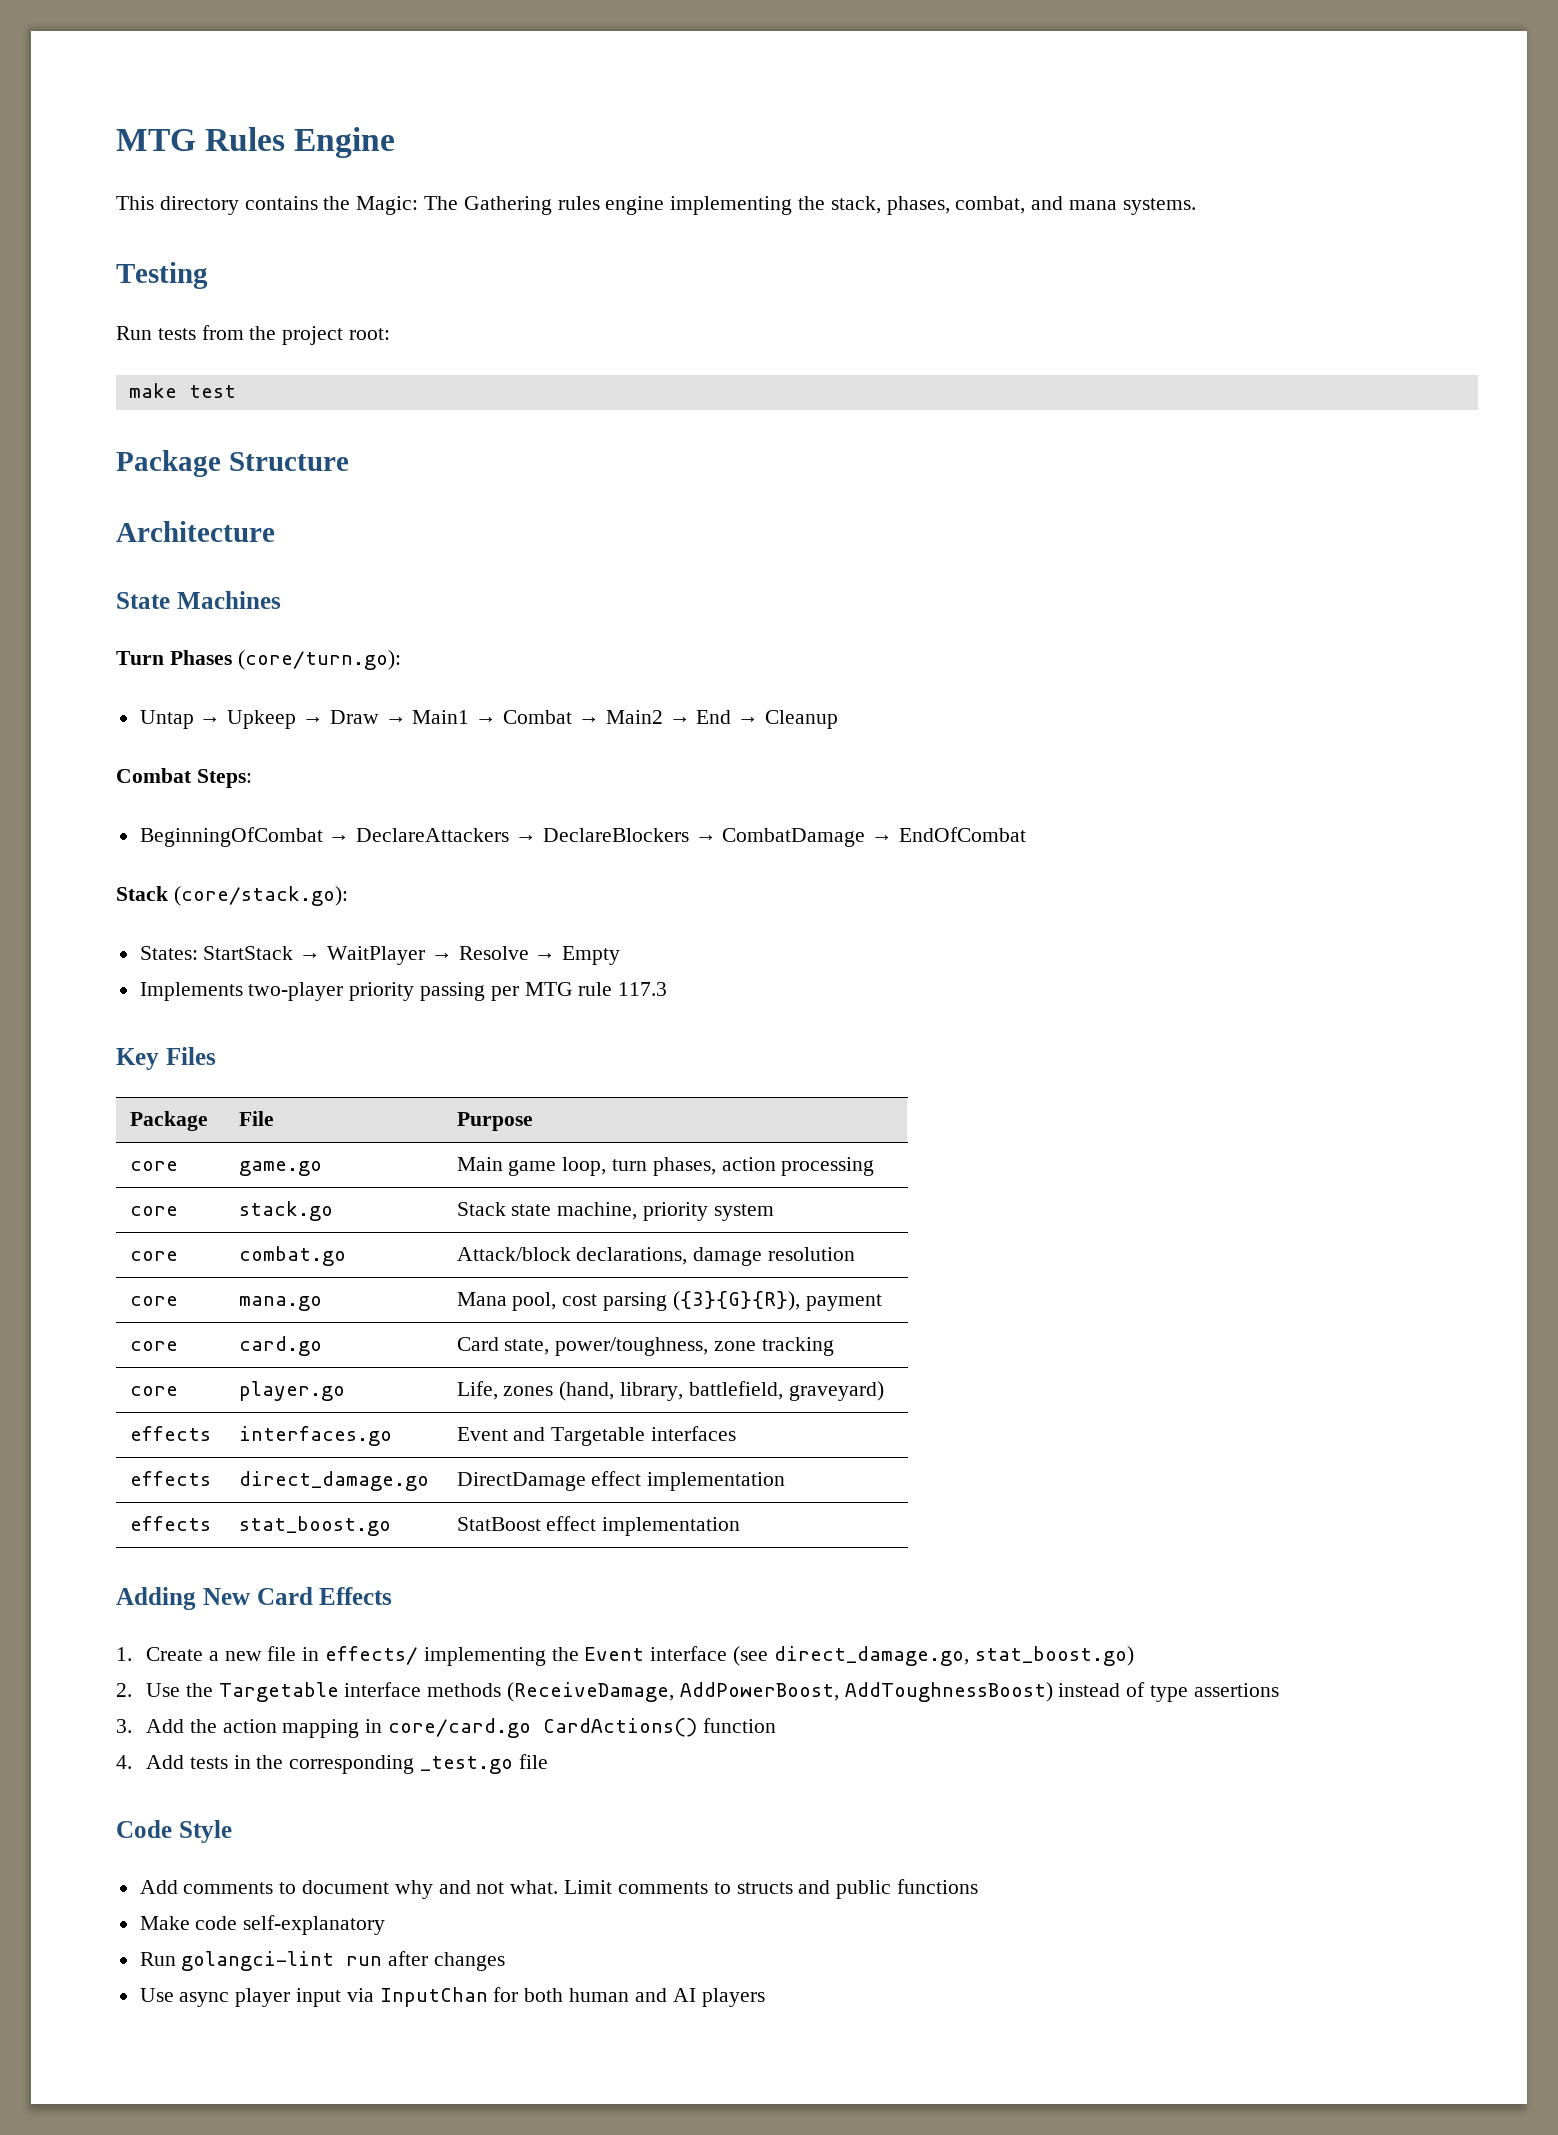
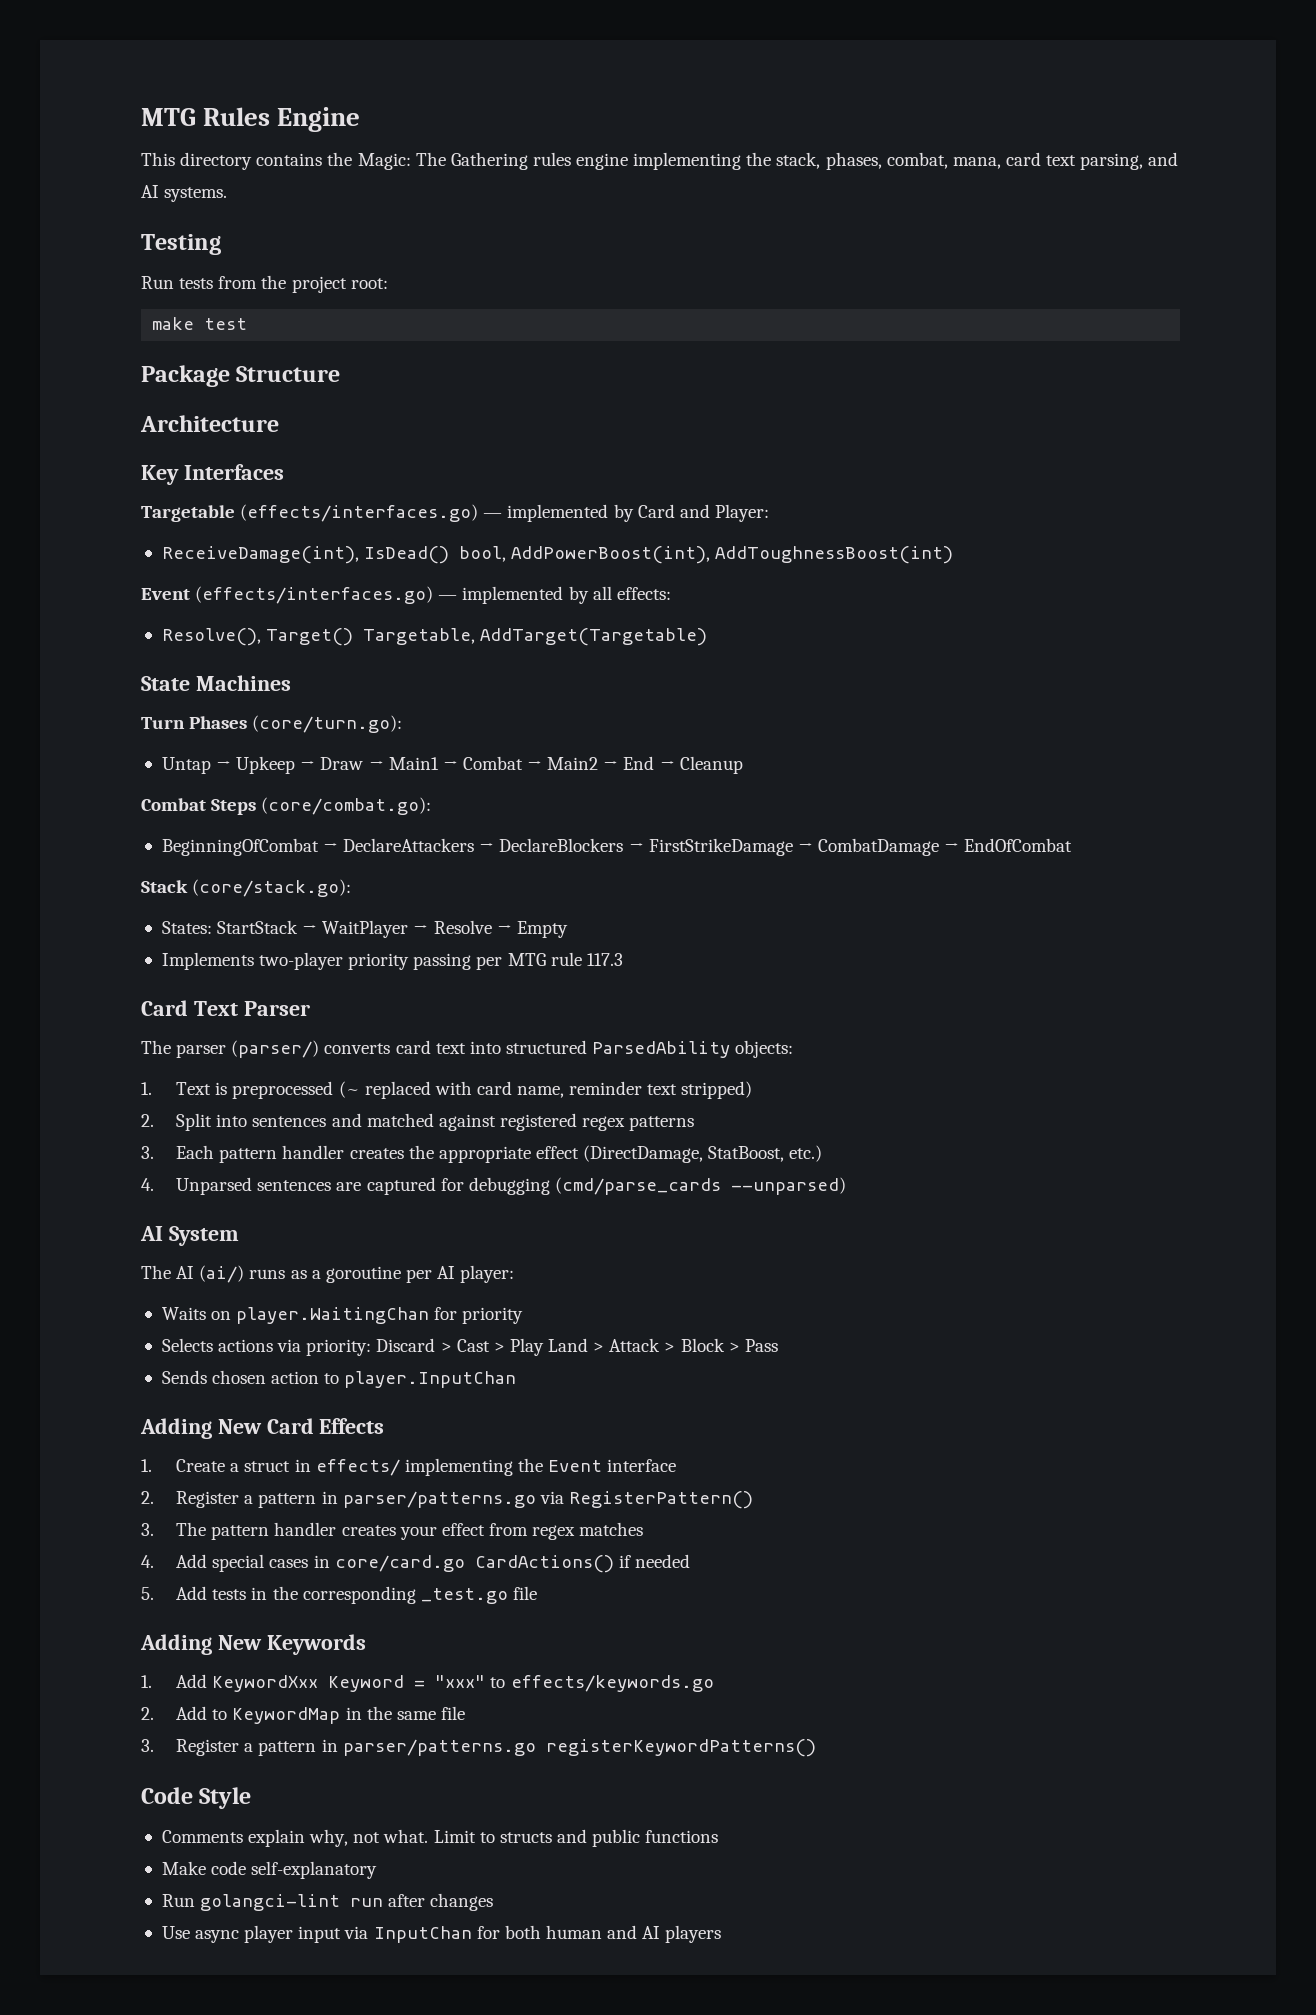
- This directory contains the Magic: The Gathering rules engine implementing the stack, phases, combat, and mana systems.
+ This directory contains the Magic: The Gathering rules engine implementing the stack, phases, combat, mana, card text parsing, and AI systems.
+ Key Interfaces
+ Targetable (effects/interfaces.go) — implemented by Card and Player:
+ ReceiveDamage(int), IsDead() bool, AddPowerBoost(int), AddToughnessBoost(int)
+ Event (effects/interfaces.go) — implemented by all effects:
+ Resolve(), Target() Targetable, AddTarget(Targetable)
- Combat Steps:
+ Combat Steps (core/combat.go):
- BeginningOfCombat → DeclareAttackers → DeclareBlockers → CombatDamage → EndOfCombat
+ BeginningOfCombat → DeclareAttackers → DeclareBlockers → FirstStrikeDamage → CombatDamage → EndOfCombat
- Key Files
- Package | File | Purpose
- core | game.go | Main game loop, turn phases, action processing
- core | stack.go | Stack state machine, priority system
- core | combat.go | Attack/block declarations, damage resolution
- core | mana.go | Mana pool, cost parsing ({3}{G}{R}), payment
- core | card.go | Card state, power/toughness, zone tracking
- core | player.go | Life, zones (hand, library, battlefield, graveyard)
- effects | interfaces.go | Event and Targetable interfaces
- effects | direct_damage.go | DirectDamage effect implementation
- effects | stat_boost.go | StatBoost effect implementation
+ Card Text Parser
+ The parser (parser/) converts card text into structured ParsedAbility objects:
+ 1. Text is preprocessed (~ replaced with card name, reminder text stripped)
+ 2. Split into sentences and matched against registered regex patterns
+ 3. Each pattern handler creates the appropriate effect (DirectDamage, StatBoost, etc.)
+ 4. Unparsed sentences are captured for debugging (cmd/parse_cards --unparsed)
+ AI System
+ The AI (ai/) runs as a goroutine per AI player:
+ Waits on player.WaitingChan for priority
+ Selects actions via priority: Discard > Cast > Play Land > Attack > Block > Pass
+ Sends chosen action to player.InputChan
- 1. Create a new file in effects/ implementing the Event interface (see direct_damage.go, stat_boost.go)
- 2. Use the Targetable interface methods (ReceiveDamage, AddPowerBoost, AddToughnessBoost) instead of type assertions
- 3. Add the action mapping in core/card.go CardActions() function
- 4. Add tests in the corresponding _test.go file
+ 1. Create a struct in effects/ implementing the Event interface
+ 2. Register a pattern in parser/patterns.go via RegisterPattern()
+ 3. The pattern handler creates your effect from regex matches
+ 4. Add special cases in core/card.go CardActions() if needed
+ 5. Add tests in the corresponding _test.go file
+ Adding New Keywords
+ 1. Add KeywordXxx Keyword = "xxx" to effects/keywords.go
+ 2. Add to KeywordMap in the same file
+ 3. Register a pattern in parser/patterns.go registerKeywordPatterns()
  Code Style
- Add comments to document why and not what.
+ Comments explain why, not what.
- Limit comments to structs and public functions
+ Limit to structs and public functions

